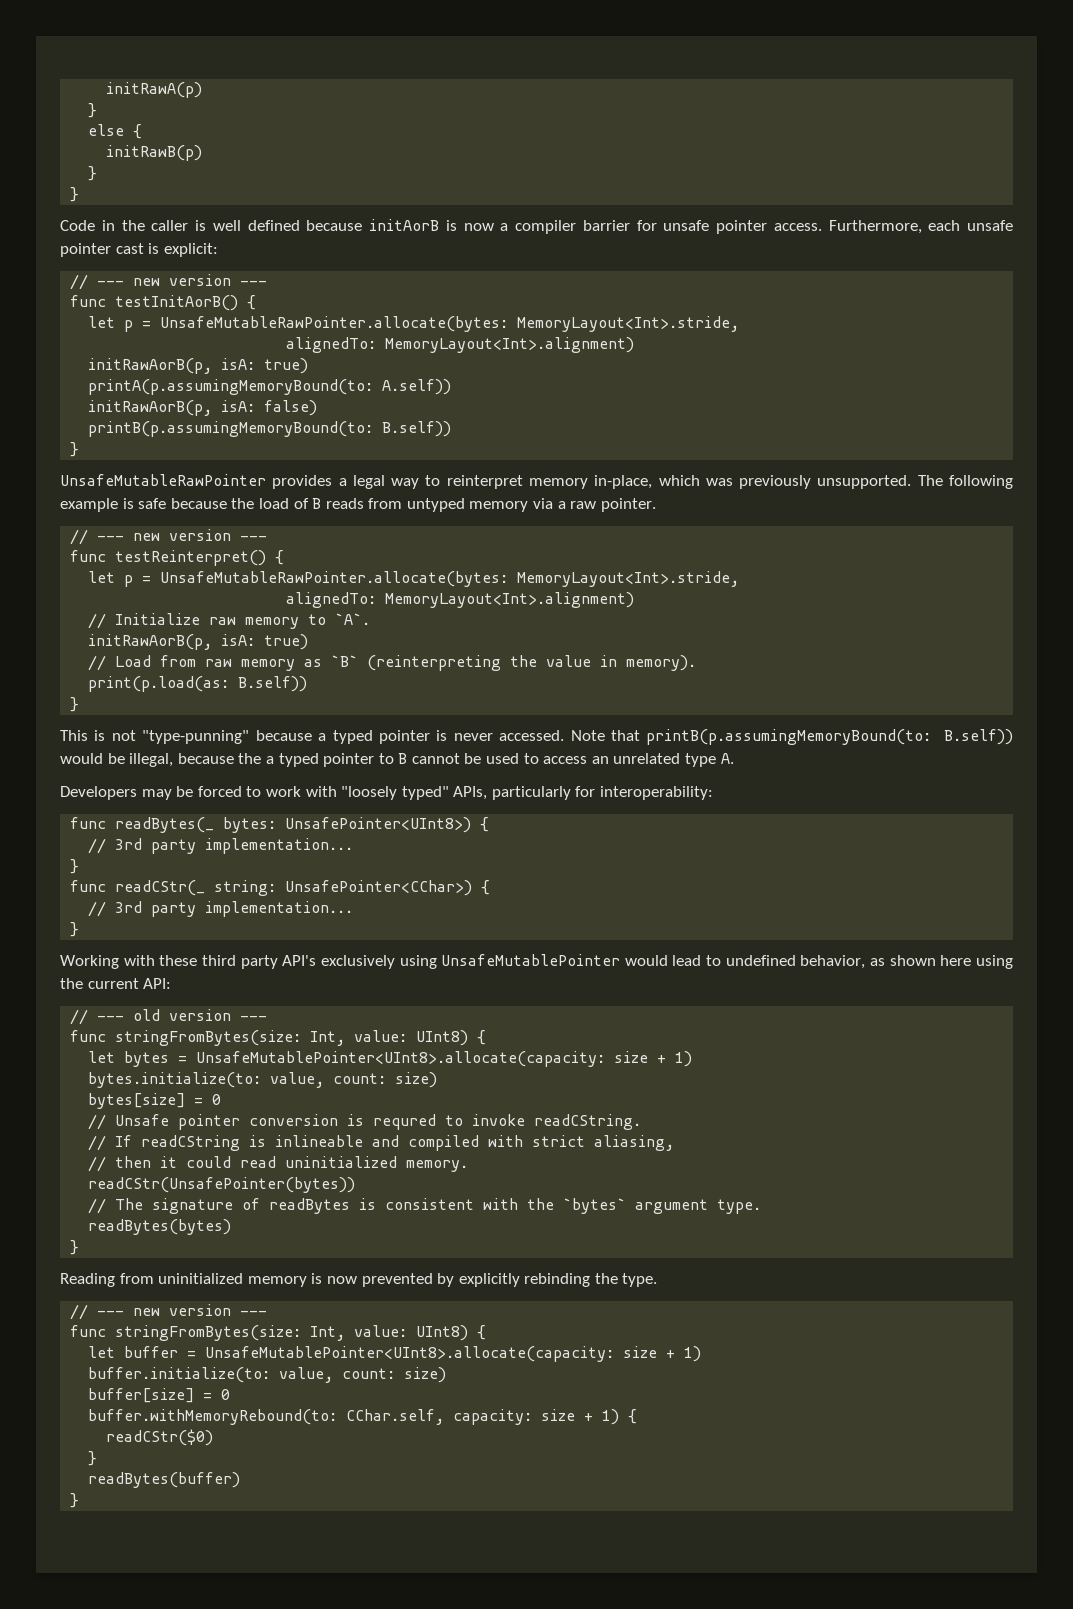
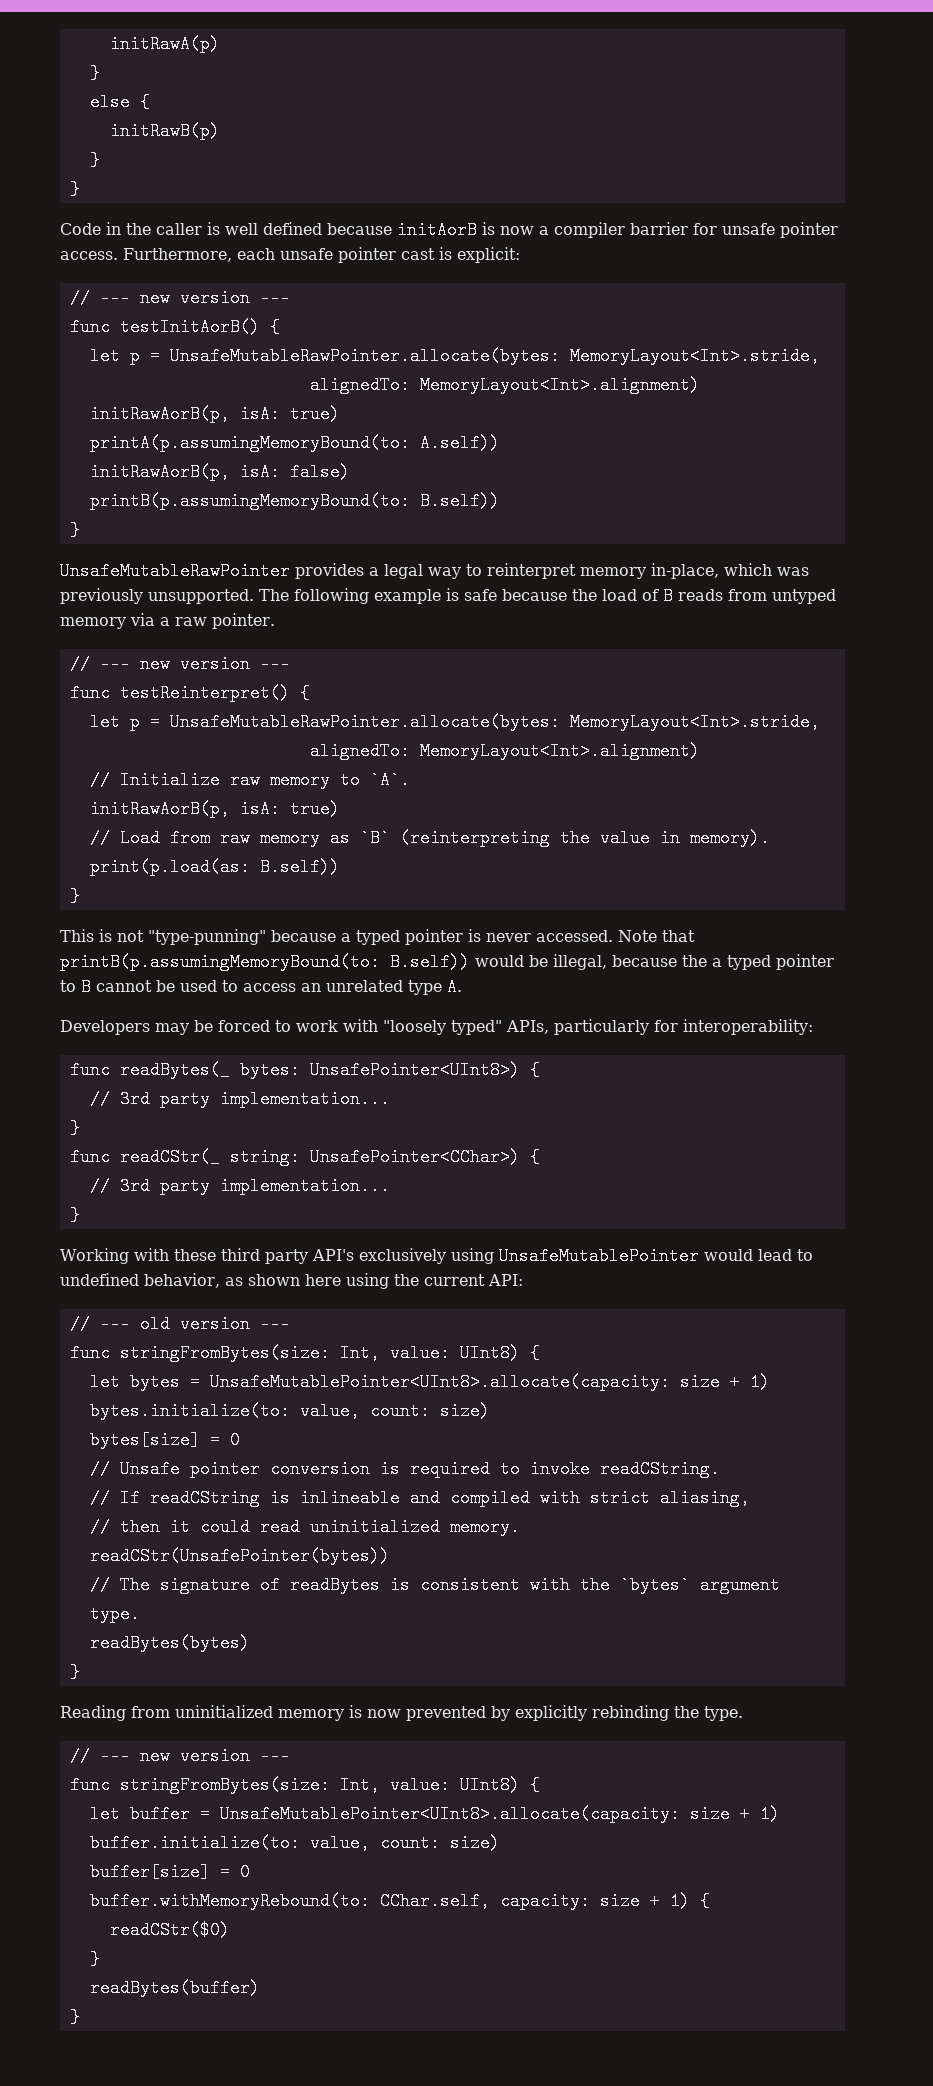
- // Unsafe pointer conversion is requred to invoke readCString.
+ // Unsafe pointer conversion is required to invoke readCString.

